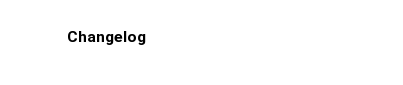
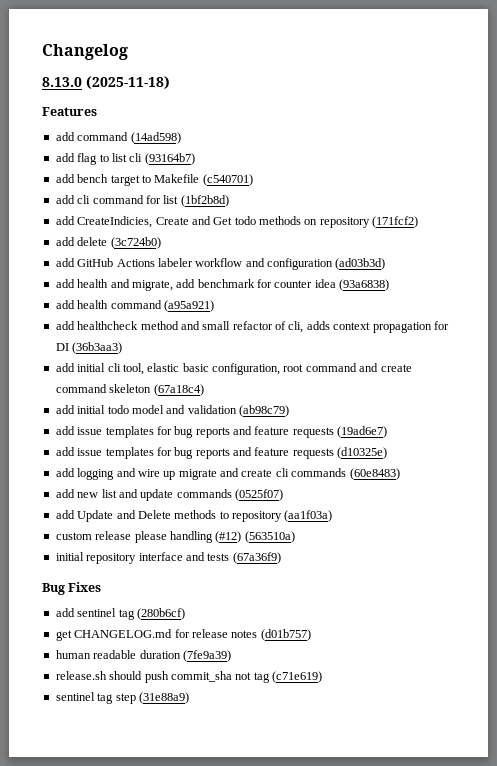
+ 8.13.0 (2025-11-18)
+ Features
+ add command (14ad598)
+ add flag to list cli (93164b7)
+ add bench target to Makefile (c540701)
+ add cli command for list (1bf2b8d)
+ add CreateIndicies, Create and Get todo methods on repository (171fcf2)
+ add delete (3c724b0)
+ add GitHub Actions labeler workflow and configuration (ad03b3d)
+ add health and migrate, add benchmark for counter idea (93a6838)
+ add health command (a95a921)
+ add healthcheck method and small refactor of cli, adds context propagation for DI (36b3aa3)
+ add initial cli tool, elastic basic configuration, root command and create command skeleton (67a18c4)
+ add initial todo model and validation (ab98c79)
+ add issue templates for bug reports and feature requests (19ad6e7)
+ add issue templates for bug reports and feature requests (d10325e)
+ add logging and wire up migrate and create cli commands (60e8483)
+ add new list and update commands (0525f07)
+ add Update and Delete methods to repository (aa1f03a)
+ custom release please handling (#12) (563510a)
+ initial repository interface and tests (67a36f9)
+ Bug Fixes
+ add sentinel tag (280b6cf)
+ get CHANGELOG.md for release notes (d01b757)
+ human readable duration (7fe9a39)
+ release.sh should push commit_sha not tag (c71e619)
+ sentinel tag step (31e88a9)

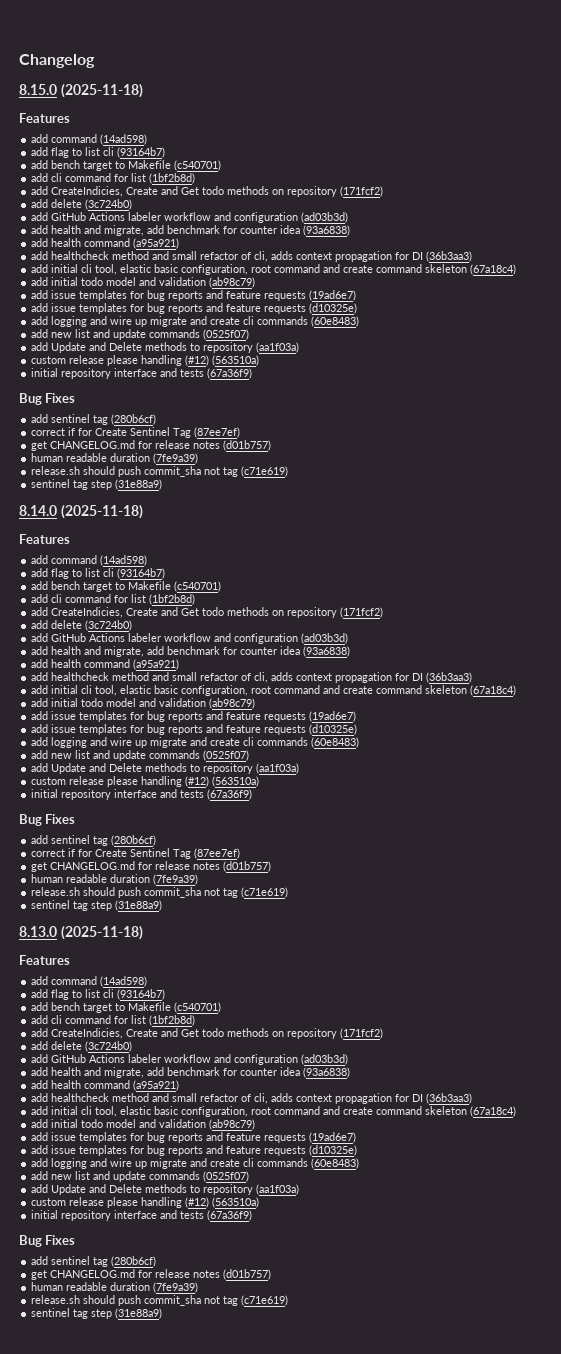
+ 8.15.0 (2025-11-18)
+ Features
+ add command (14ad598)
+ add flag to list cli (93164b7)
+ add bench target to Makefile (c540701)
+ add cli command for list (1bf2b8d)
+ add CreateIndicies, Create and Get todo methods on repository (171fcf2)
+ add delete (3c724b0)
+ add GitHub Actions labeler workflow and configuration (ad03b3d)
+ add health and migrate, add benchmark for counter idea (93a6838)
+ add health command (a95a921)
+ add healthcheck method and small refactor of cli, adds context propagation for DI (36b3aa3)
+ add initial cli tool, elastic basic configuration, root command and create command skeleton (67a18c4)
+ add initial todo model and validation (ab98c79)
+ add issue templates for bug reports and feature requests (19ad6e7)
+ add issue templates for bug reports and feature requests (d10325e)
+ add logging and wire up migrate and create cli commands (60e8483)
+ add new list and update commands (0525f07)
+ add Update and Delete methods to repository (aa1f03a)
+ custom release please handling (#12) (563510a)
+ initial repository interface and tests (67a36f9)
+ Bug Fixes
+ add sentinel tag (280b6cf)
+ correct if for Create Sentinel Tag (87ee7ef)
+ get CHANGELOG.md for release notes (d01b757)
+ human readable duration (7fe9a39)
+ release.sh should push commit_sha not tag (c71e619)
+ sentinel tag step (31e88a9)
+ 8.14.0 (2025-11-18)
+ Features
+ add command (14ad598)
+ add flag to list cli (93164b7)
+ add bench target to Makefile (c540701)
+ add cli command for list (1bf2b8d)
+ add CreateIndicies, Create and Get todo methods on repository (171fcf2)
+ add delete (3c724b0)
+ add GitHub Actions labeler workflow and configuration (ad03b3d)
+ add health and migrate, add benchmark for counter idea (93a6838)
+ add health command (a95a921)
+ add healthcheck method and small refactor of cli, adds context propagation for DI (36b3aa3)
+ add initial cli tool, elastic basic configuration, root command and create command skeleton (67a18c4)
+ add initial todo model and validation (ab98c79)
+ add issue templates for bug reports and feature requests (19ad6e7)
+ add issue templates for bug reports and feature requests (d10325e)
+ add logging and wire up migrate and create cli commands (60e8483)
+ add new list and update commands (0525f07)
+ add Update and Delete methods to repository (aa1f03a)
+ custom release please handling (#12) (563510a)
+ initial repository interface and tests (67a36f9)
+ Bug Fixes
+ add sentinel tag (280b6cf)
+ correct if for Create Sentinel Tag (87ee7ef)
+ get CHANGELOG.md for release notes (d01b757)
+ human readable duration (7fe9a39)
+ release.sh should push commit_sha not tag (c71e619)
+ sentinel tag step (31e88a9)

